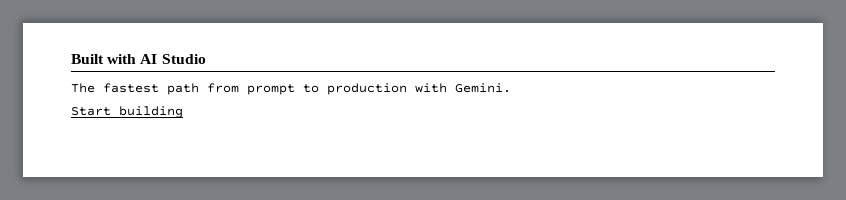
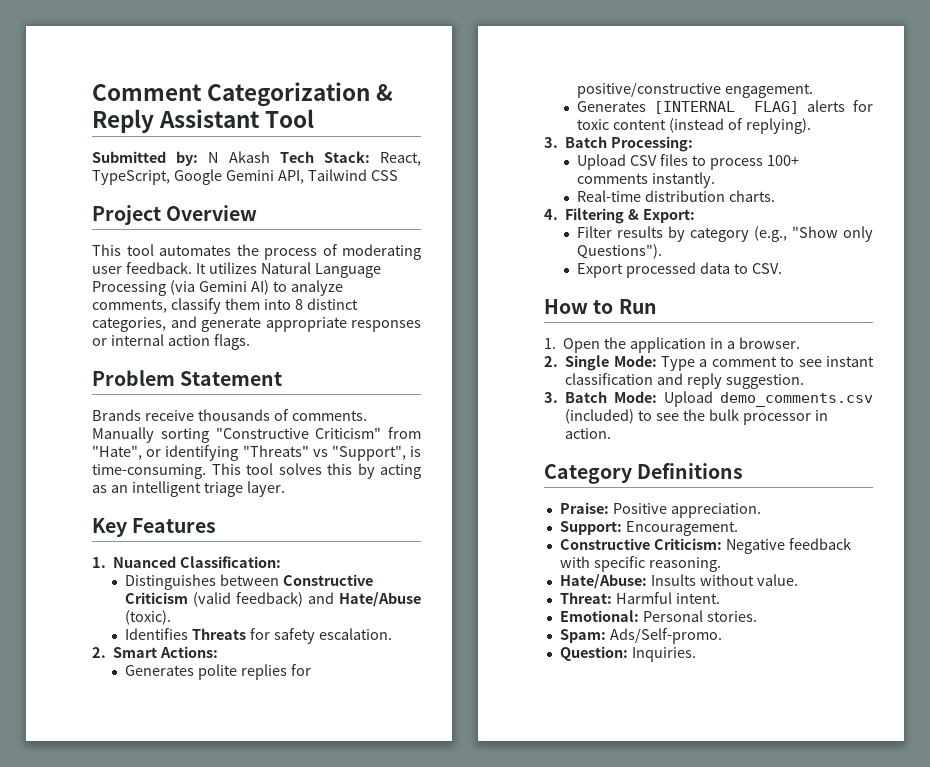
- Built with AI Studio
- The fastest path from prompt to production with Gemini.
- Start building
+ Comment Categorization & Reply Assistant Tool
+ Submitted by: N Akash Tech Stack: React, TypeScript, Google Gemini API, Tailwind CSS
+ Project Overview
+ This tool automates the process of moderating user feedback. It utilizes Natural Language Processing (via Gemini AI) to analyze comments, classify them into 8 distinct categories, and generate appropriate responses or internal action flags.
+ Problem Statement
+ Brands receive thousands of comments. Manually sorting "Constructive Criticism" from "Hate", or identifying "Threats" vs "Support", is time-consuming. This tool solves this by acting as an intelligent triage layer.
+ Key Features
+ 1. Nuanced Classification:
+ Distinguishes between Constructive Criticism (valid feedback) and Hate/Abuse (toxic).
+ Identifies Threats for safety escalation.
+ 2. Smart Actions:
+ Generates polite replies for positive/constructive engagement.
+ Generates [INTERNAL FLAG] alerts for toxic content (instead of replying).
+ 3. Batch Processing:
+ Upload CSV files to process 100+ comments instantly.
+ Real-time distribution charts.
+ 4. Filtering & Export:
+ Filter results by category (e.g., "Show only Questions").
+ Export processed data to CSV.
+ How to Run
+ 1. Open the application in a browser.
+ 2. Single Mode: Type a comment to see instant classification and reply suggestion.
+ 3. Batch Mode: Upload demo_comments.csv (included) to see the bulk processor in action.
+ Category Definitions
+ Praise: Positive appreciation.
+ Support: Encouragement.
+ Constructive Criticism: Negative feedback with specific reasoning.
+ Hate/Abuse: Insults without value.
+ Threat: Harmful intent.
+ Emotional: Personal stories.
+ Spam: Ads/Self-promo.
+ Question: Inquiries.

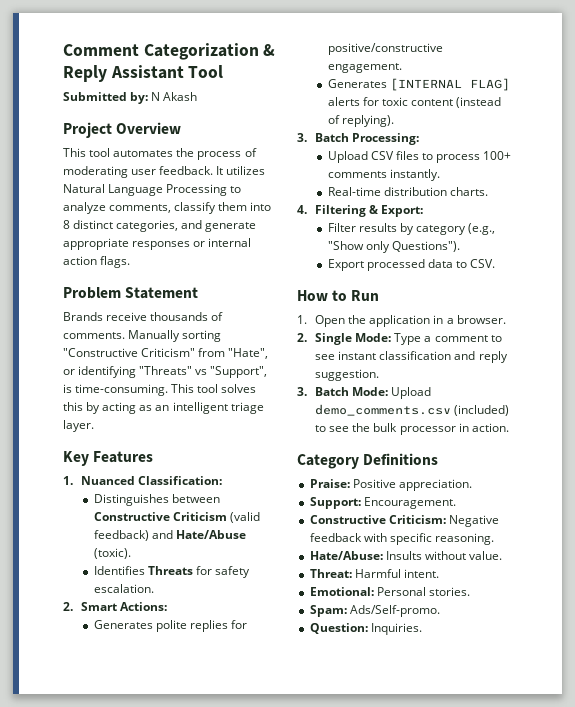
- Submitted by: N Akash Tech Stack: React, TypeScript, Google Gemini API, Tailwind CSS
+ Submitted by: N Akash
- It utilizes Natural Language Processing (via Gemini AI) to analyze comments, classify them into 8 distinct categories, and generate appropriate responses or internal action flags.
+ It utilizes Natural Language Processing to analyze comments, classify them into 8 distinct categories, and generate appropriate responses or internal action flags.

